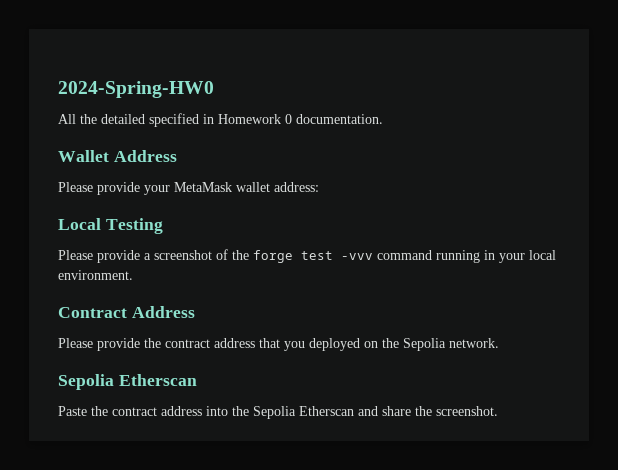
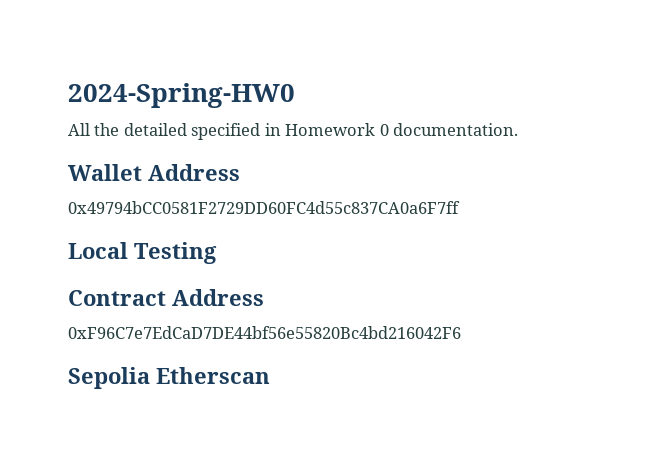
- Please provide your MetaMask wallet address:
+ 0x49794bCC0581F2729DD60FC4d55c837CA0a6F7ff
  Local Testing
- Please provide a screenshot of the forge test -vvv command running in your local environment.
  Contract Address
- Please provide the contract address that you deployed on the Sepolia network.
+ 0xF96C7e7EdCaD7DE44bf56e55820Bc4bd216042F6
  Sepolia Etherscan
- Paste the contract address into the Sepolia Etherscan and share the screenshot.

